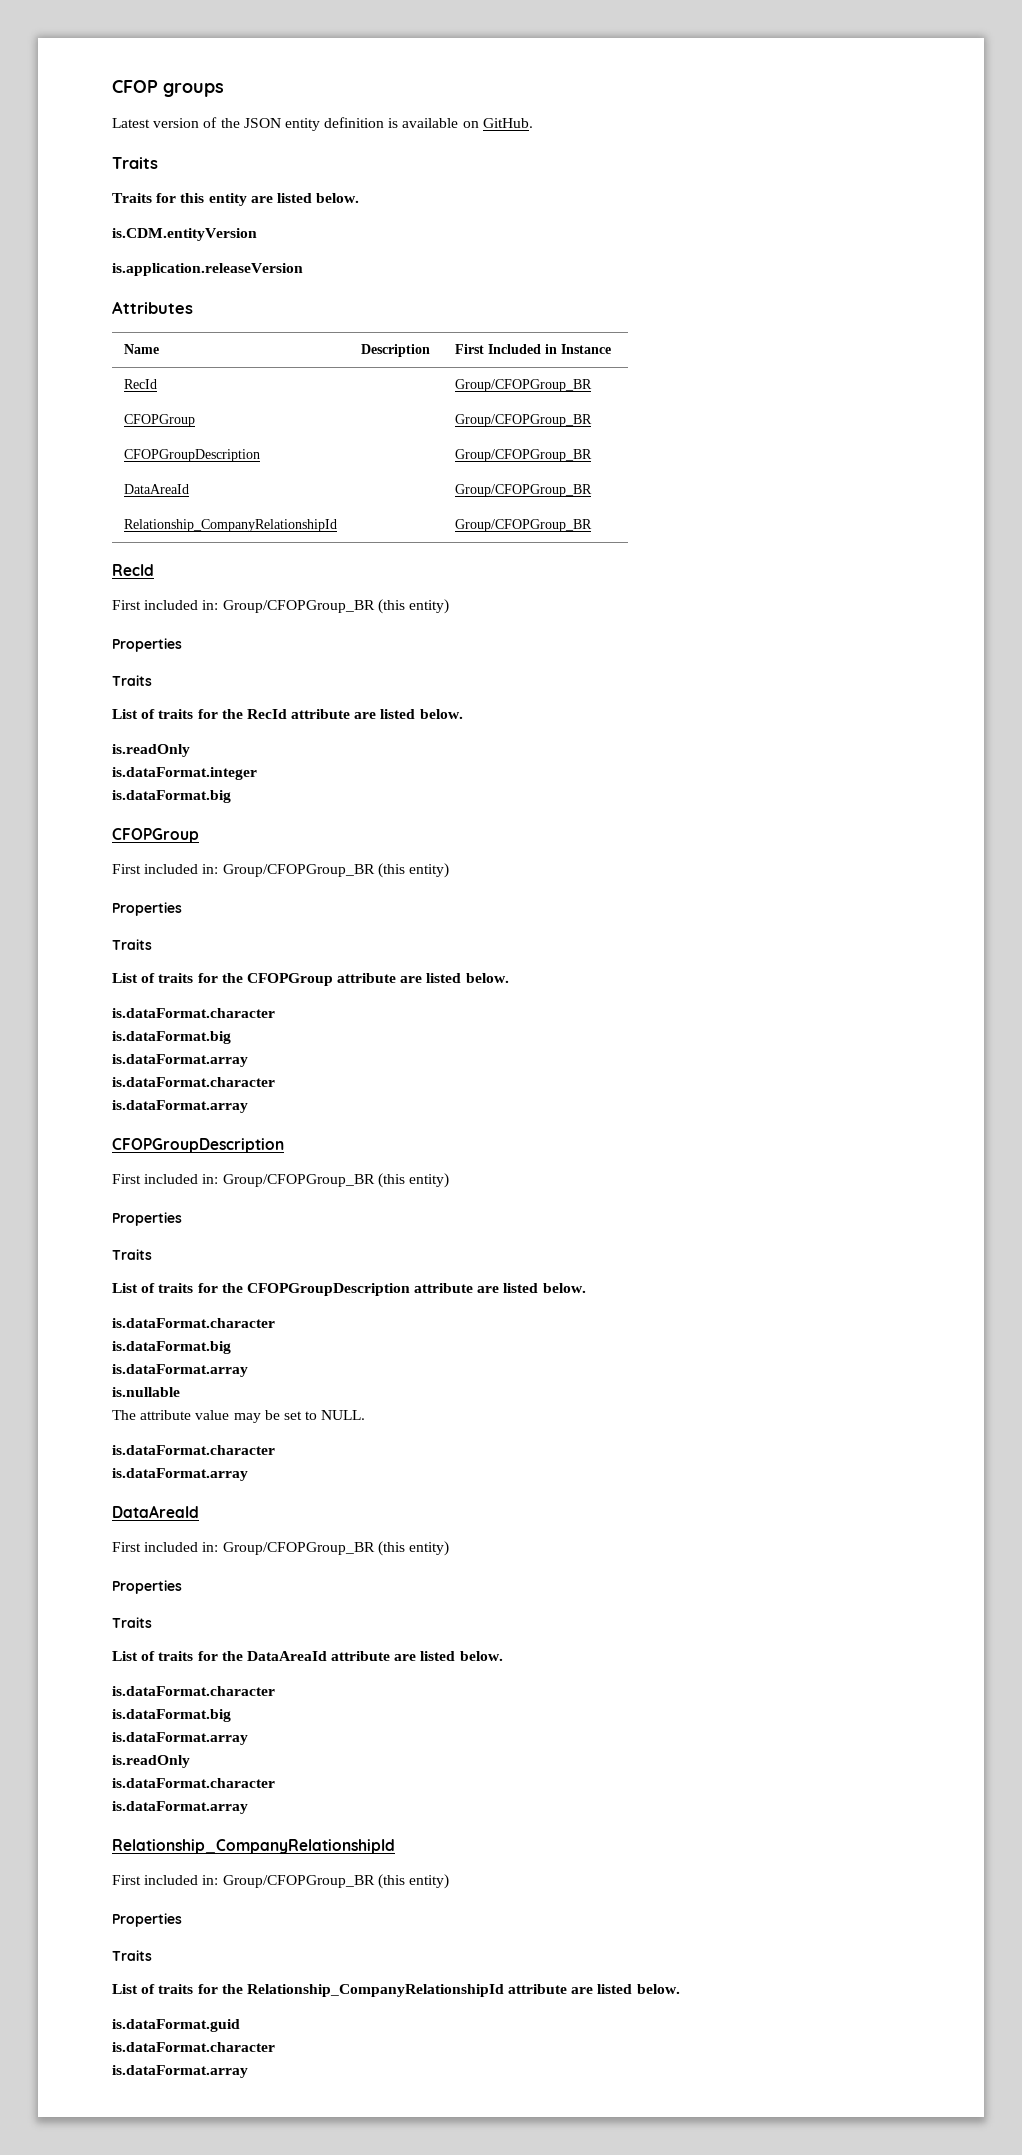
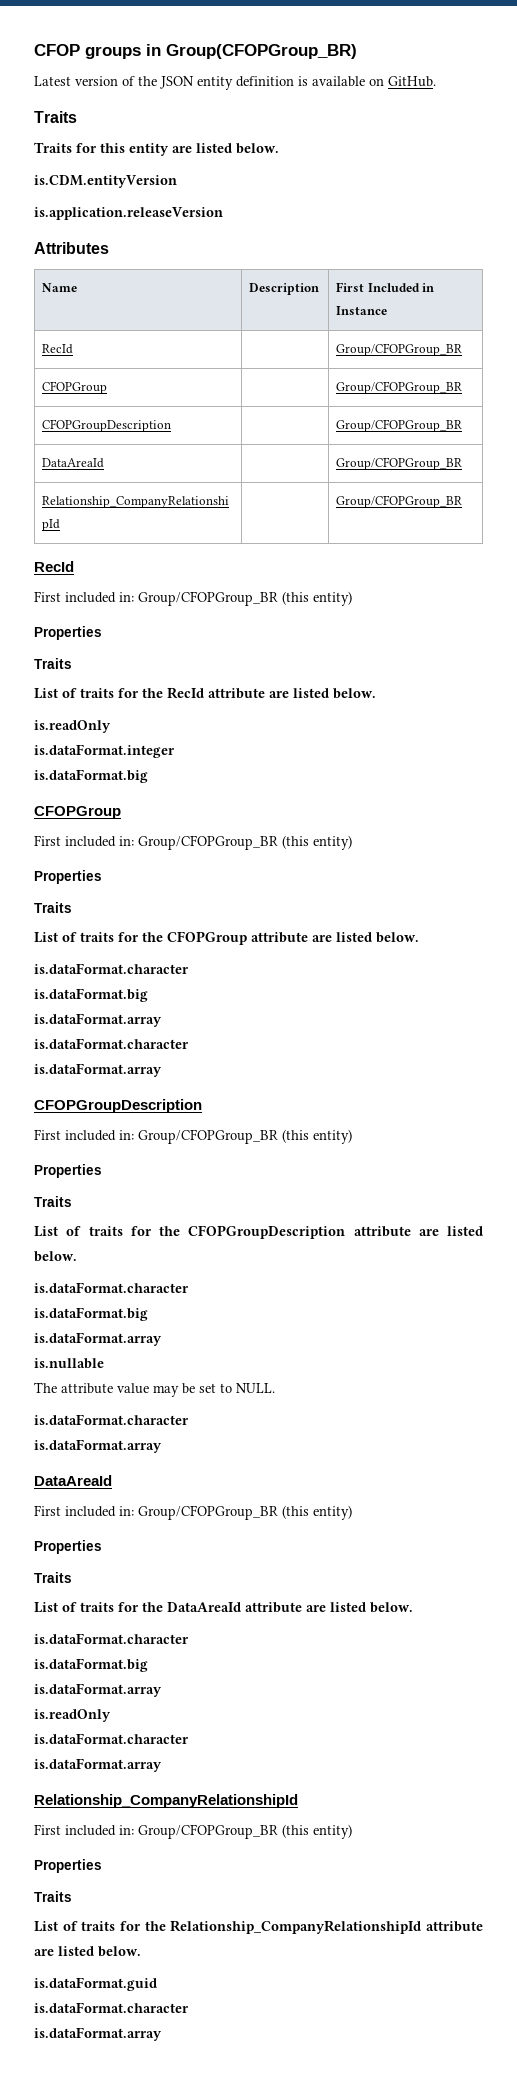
- CFOP groups
+ CFOP groups in Group(CFOPGroup_BR)

